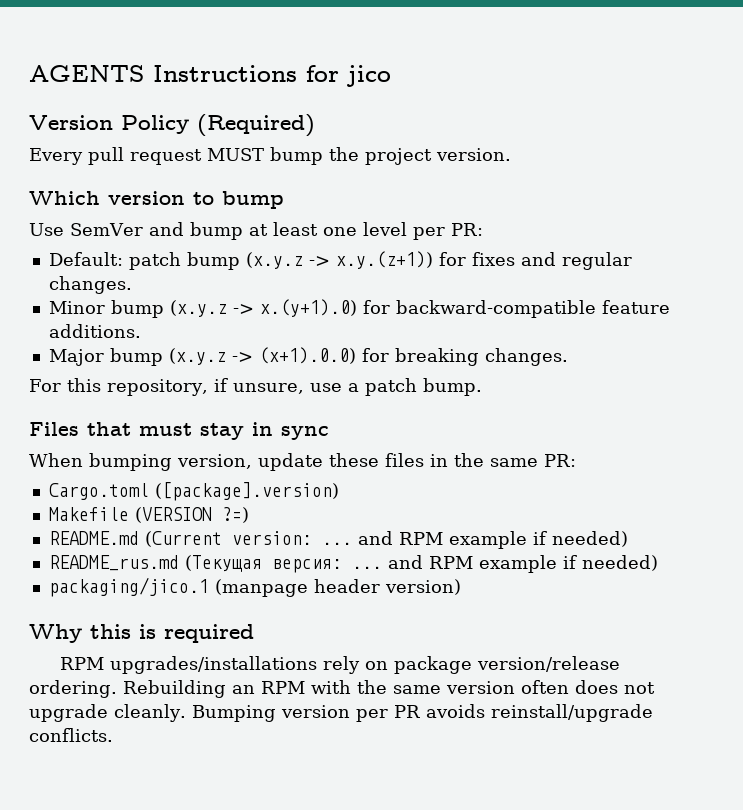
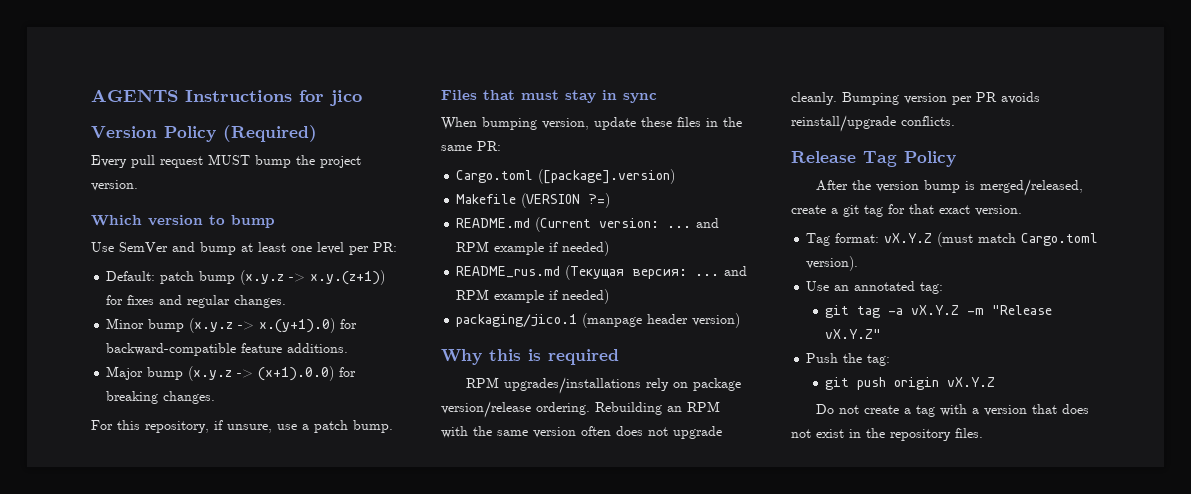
+ Release Tag Policy
+ After the version bump is merged/released, create a git tag for that exact version.
+ Tag format: vX.Y.Z (must match Cargo.toml version).
+ Use an annotated tag:
+ git tag -a vX.Y.Z -m "Release vX.Y.Z"
+ Push the tag:
+ git push origin vX.Y.Z
+ Do not create a tag with a version that does not exist in the repository files.

